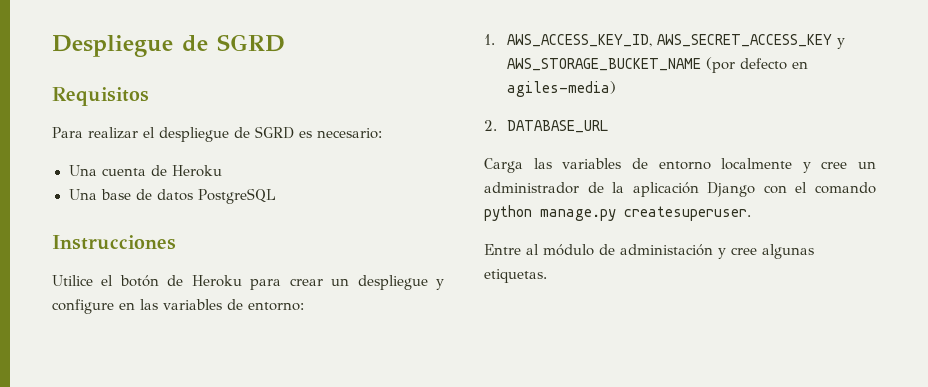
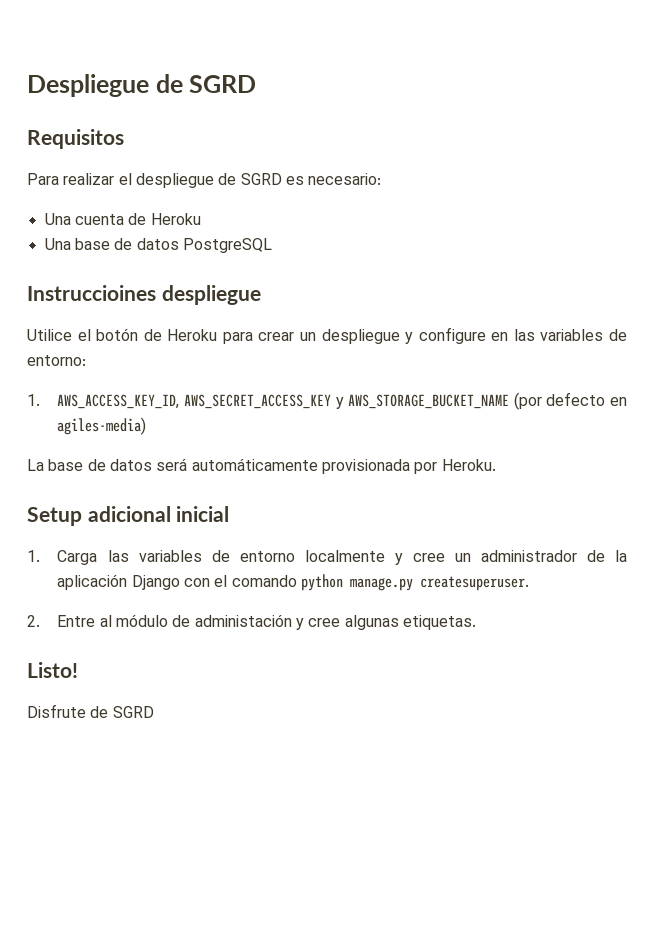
- Instrucciones
+ Instruccioines despliegue
- 2. DATABASE_URL
- Carga las variables de entorno localmente y cree un administrador de la aplicación Django con el comando python manage.py createsuperuser.
+ La base de datos será automáticamente provisionada por Heroku.
+ Setup adicional inicial
+ 1. Carga las variables de entorno localmente y cree un administrador de la aplicación Django con el comando python manage.py createsuperuser.
- Entre al módulo de administación y cree algunas etiquetas.
+ 2. Entre al módulo de administación y cree algunas etiquetas.
+ Listo!
+ Disfrute de SGRD

